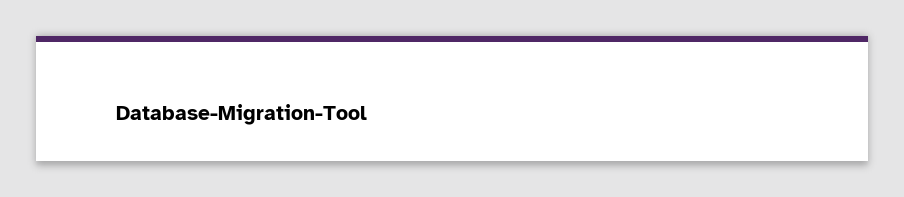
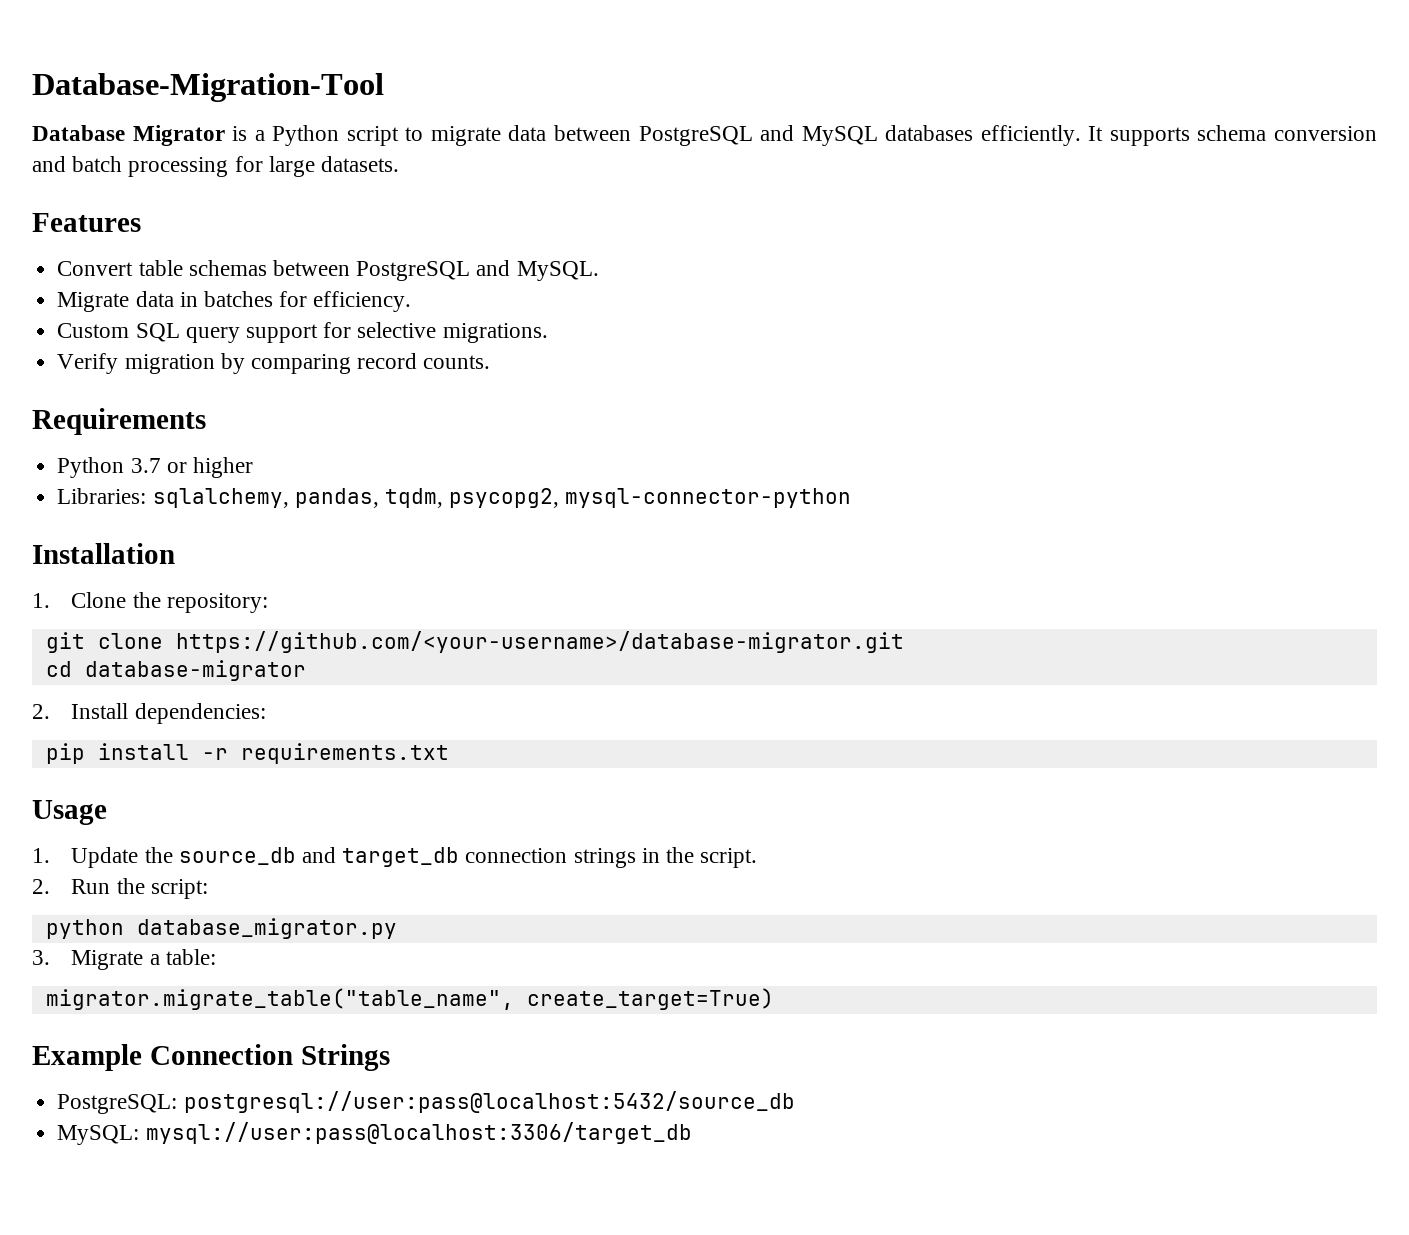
+ Database Migrator is a Python script to migrate data between PostgreSQL and MySQL databases efficiently. It supports schema conversion and batch processing for large datasets.
+ Features
+ Convert table schemas between PostgreSQL and MySQL.
+ Migrate data in batches for efficiency.
+ Custom SQL query support for selective migrations.
+ Verify migration by comparing record counts.
+ Requirements
+ Python 3.7 or higher
+ Libraries: sqlalchemy, pandas, tqdm, psycopg2, mysql-connector-python
+ Installation
+ 1. Clone the repository:
+ git clone https://github.com/<your-username>/database-migrator.git
+ cd database-migrator
+ 2. Install dependencies:
+ pip install -r requirements.txt
+ Usage
+ 1. Update the source_db and target_db connection strings in the script.
+ 2. Run the script:
+ python database_migrator.py
+ 3. Migrate a table:
+ migrator.migrate_table("table_name", create_target=True)
+ Example Connection Strings
+ PostgreSQL: postgresql://user:pass@localhost:5432/source_db
+ MySQL: mysql://user:pass@localhost:3306/target_db

